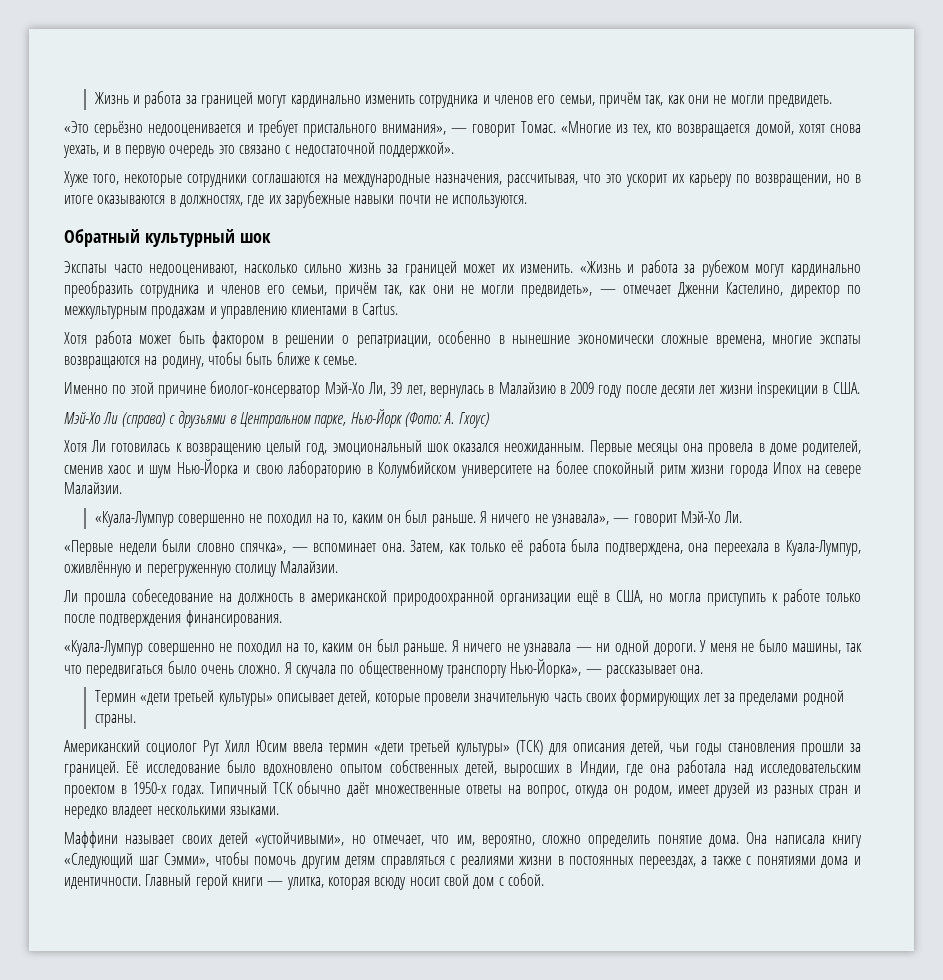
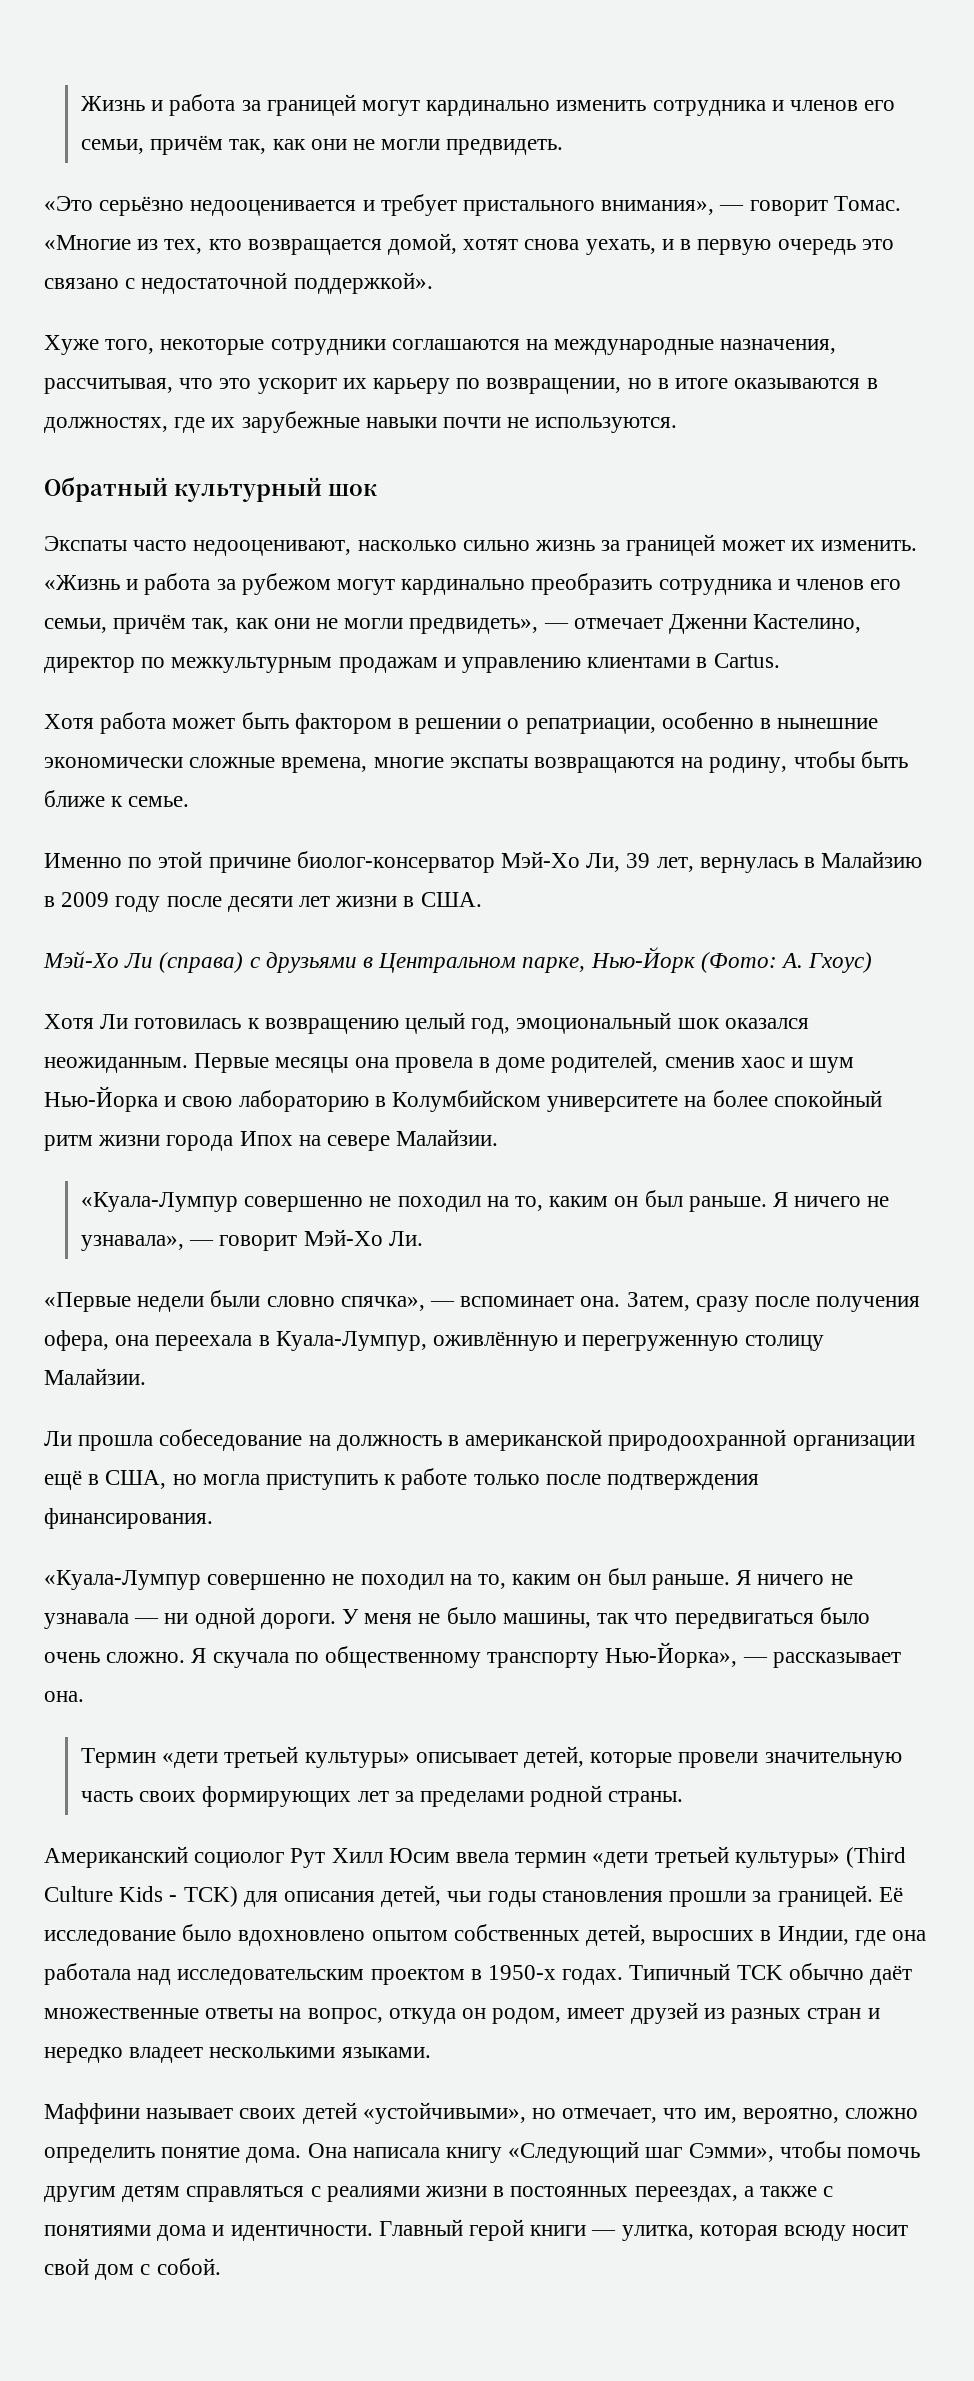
- Именно по этой причине биолог-консерватор Мэй-Хо Ли, 39 лет, вернулась в Малайзию в 2009 году после десяти лет жизни inspeкиции в США.
+ Именно по этой причине биолог-консерватор Мэй-Хо Ли, 39 лет, вернулась в Малайзию в 2009 году после десяти лет жизни в США.
- Затем, как только её работа была подтверждена, она переехала в Куала-Лумпур, оживлённую и перегруженную столицу Малайзии.
+ Затем, сразу после получения офера, она переехала в Куала-Лумпур, оживлённую и перегруженную столицу Малайзии.
- Американский социолог Рут Хилл Юсим ввела термин «дети третьей культуры» (TCK) для описания детей, чьи годы становления прошли за границей.
+ Американский социолог Рут Хилл Юсим ввела термин «дети третьей культуры» (Third Culture Kids - TCK) для описания детей, чьи годы становления прошли за границей.

